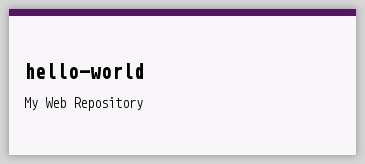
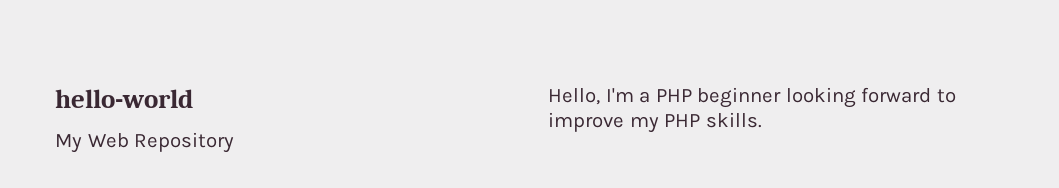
+ Hello, I'm a PHP beginner looking forward to improve my PHP skills.

